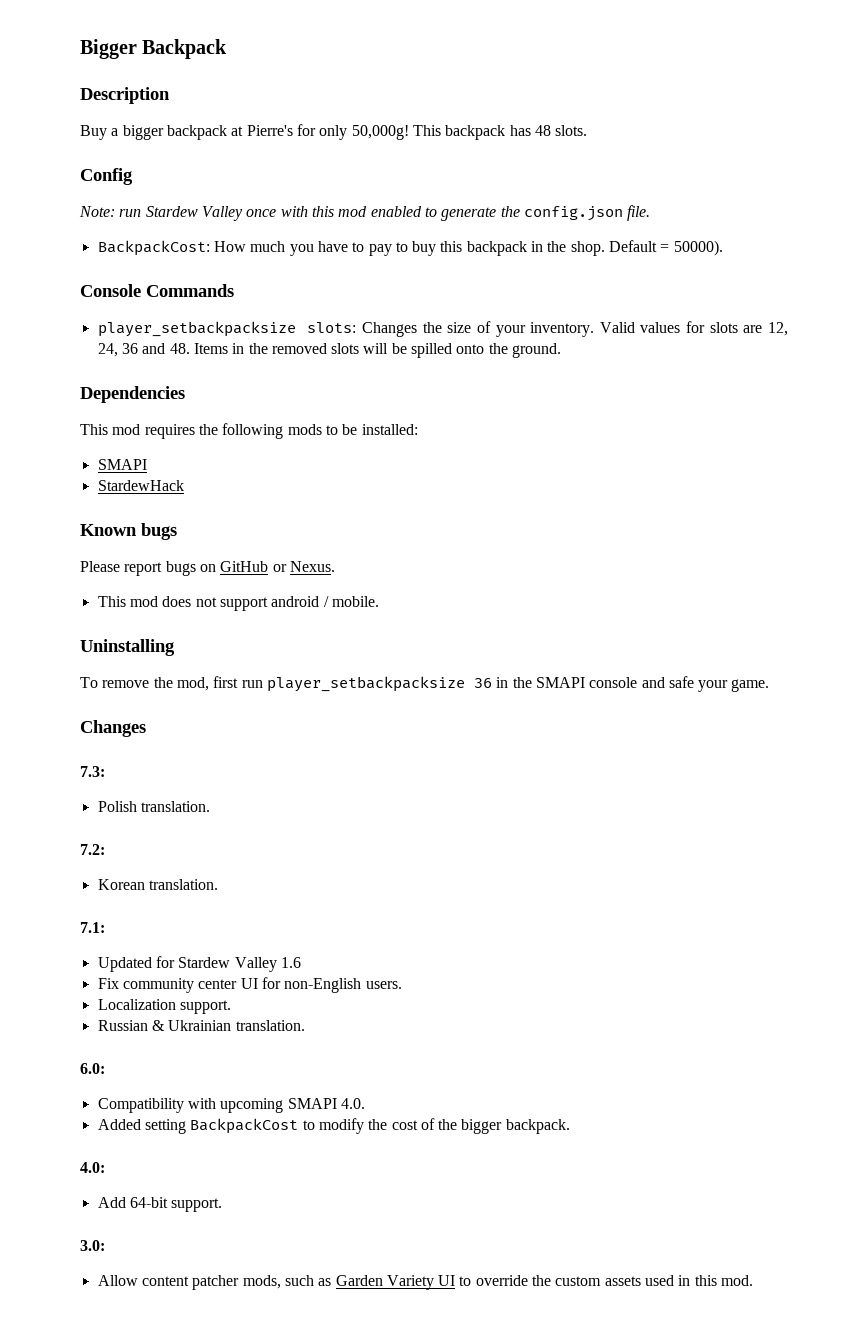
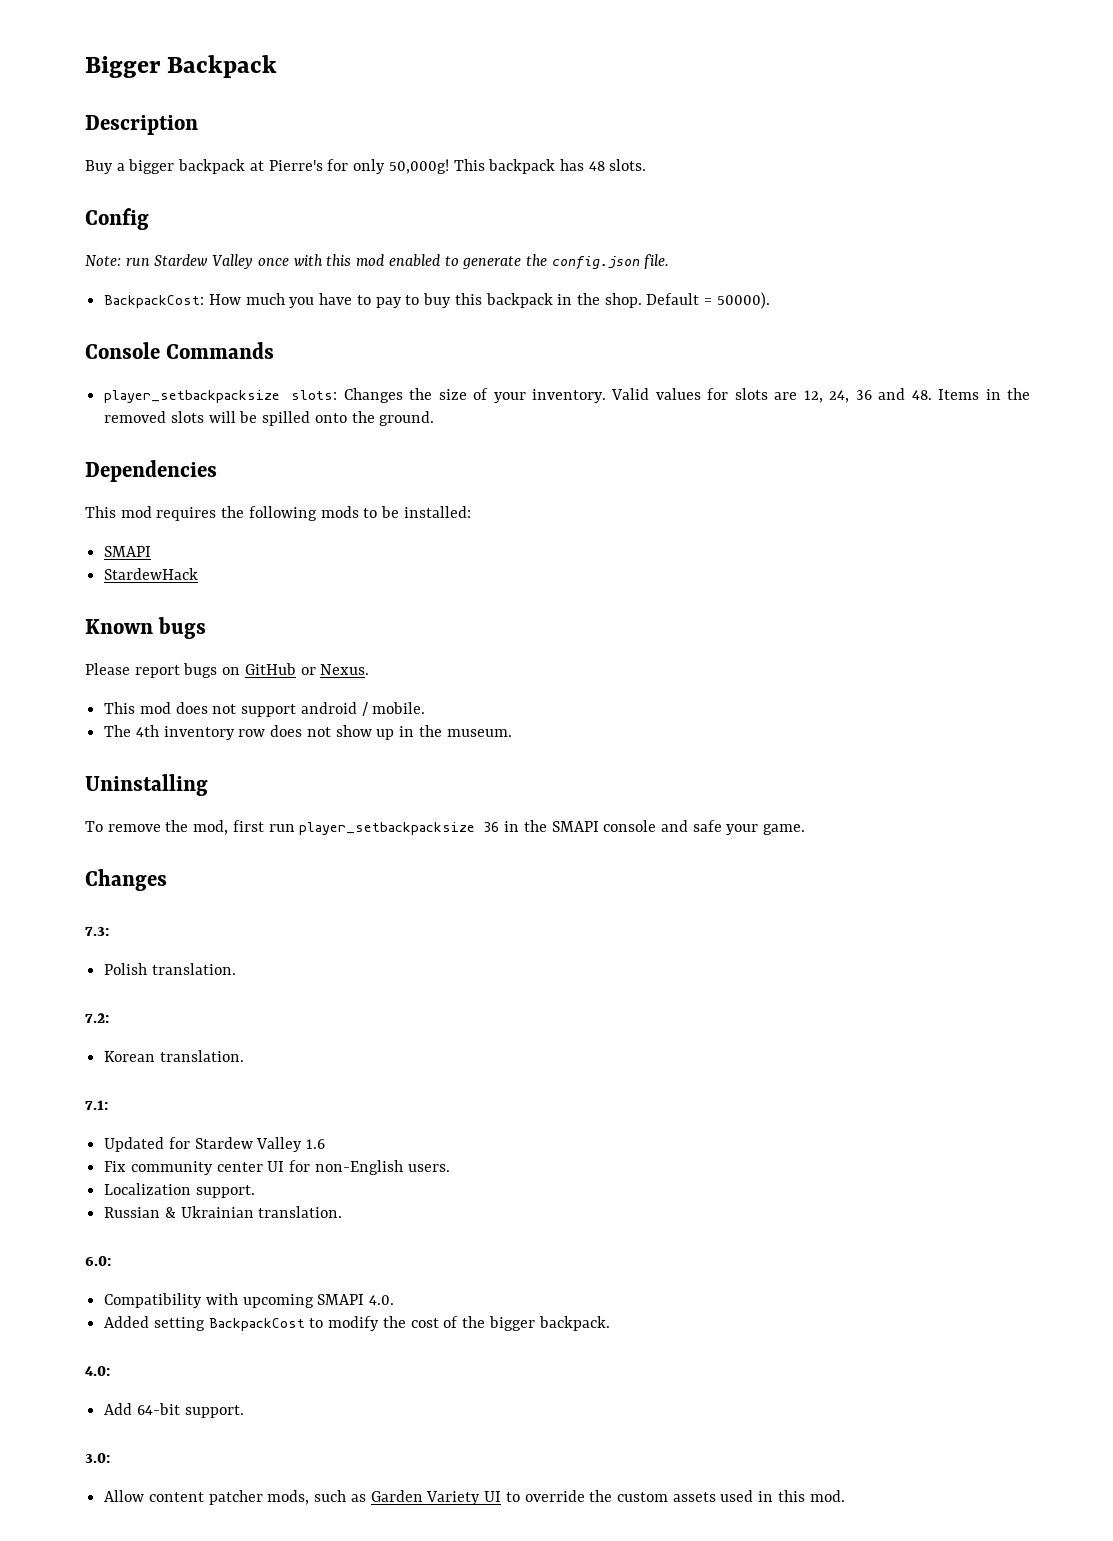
+ The 4th inventory row does not show up in the museum.

